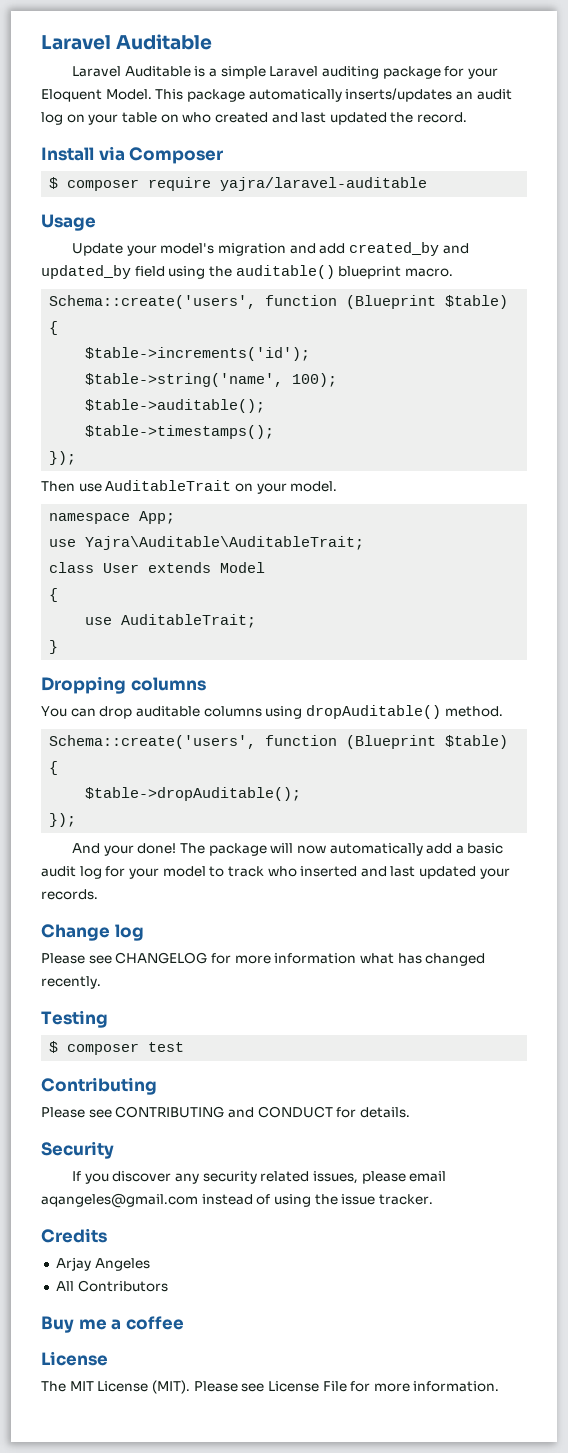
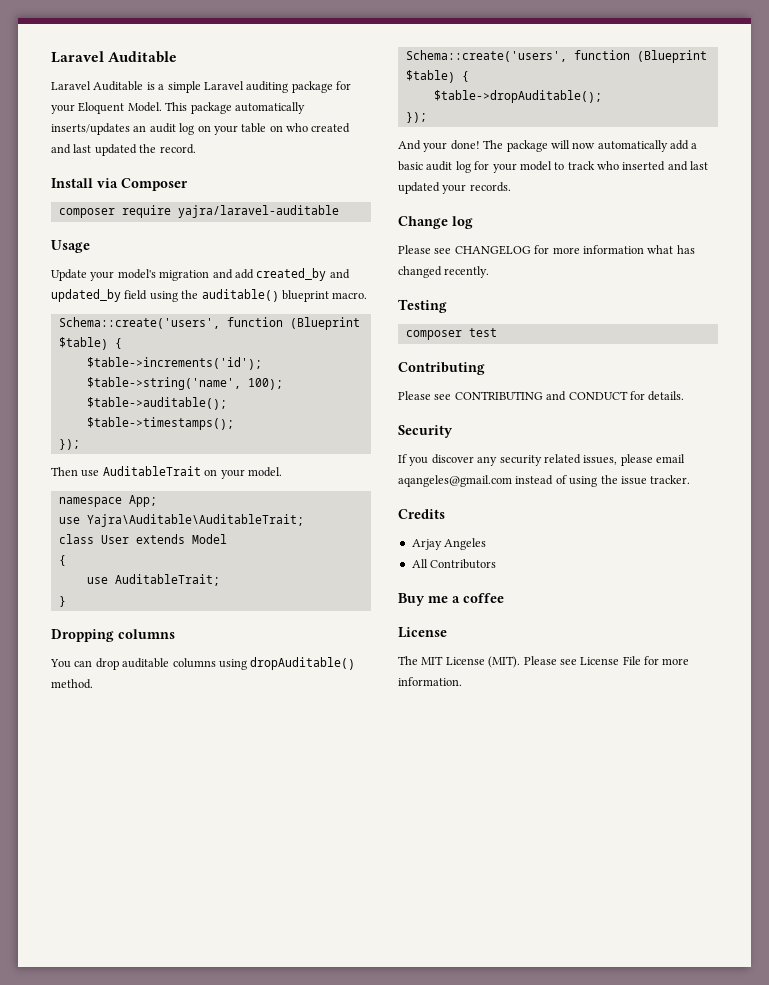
- $ composer require yajra/laravel-auditable
+ composer require yajra/laravel-auditable
- $ composer test
+ composer test

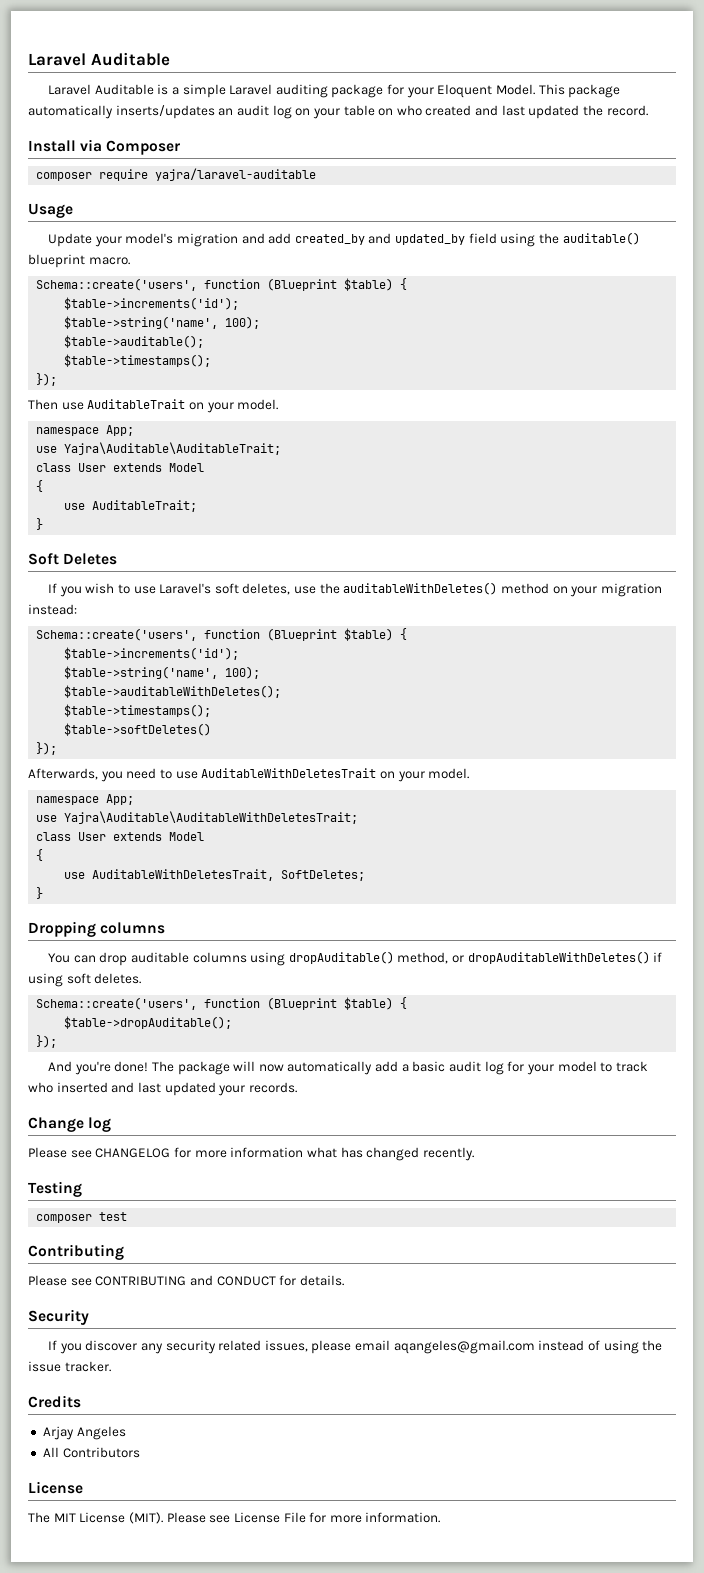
+ Soft Deletes
+ If you wish to use Laravel's soft deletes, use the auditableWithDeletes() method on your migration instead:
+ Schema::create('users', function (Blueprint $table) {
+ $table->increments('id');
+ $table->string('name', 100);
+ $table->auditableWithDeletes();
+ $table->timestamps();
+ $table->softDeletes()
+ });
+ Afterwards, you need to use AuditableWithDeletesTrait on your model.
+ namespace App;
+ use Yajra\Auditable\AuditableWithDeletesTrait;
+ class User extends Model
+ {
+ use AuditableWithDeletesTrait, SoftDeletes;
+ }
- You can drop auditable columns using dropAuditable() method.
+ You can drop auditable columns using dropAuditable() method, or dropAuditableWithDeletes() if using soft deletes.
- And your done!
+ And you're done!
- Buy me a coffee

